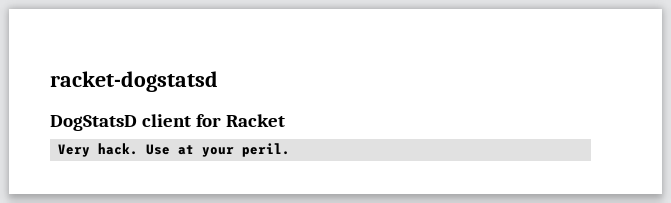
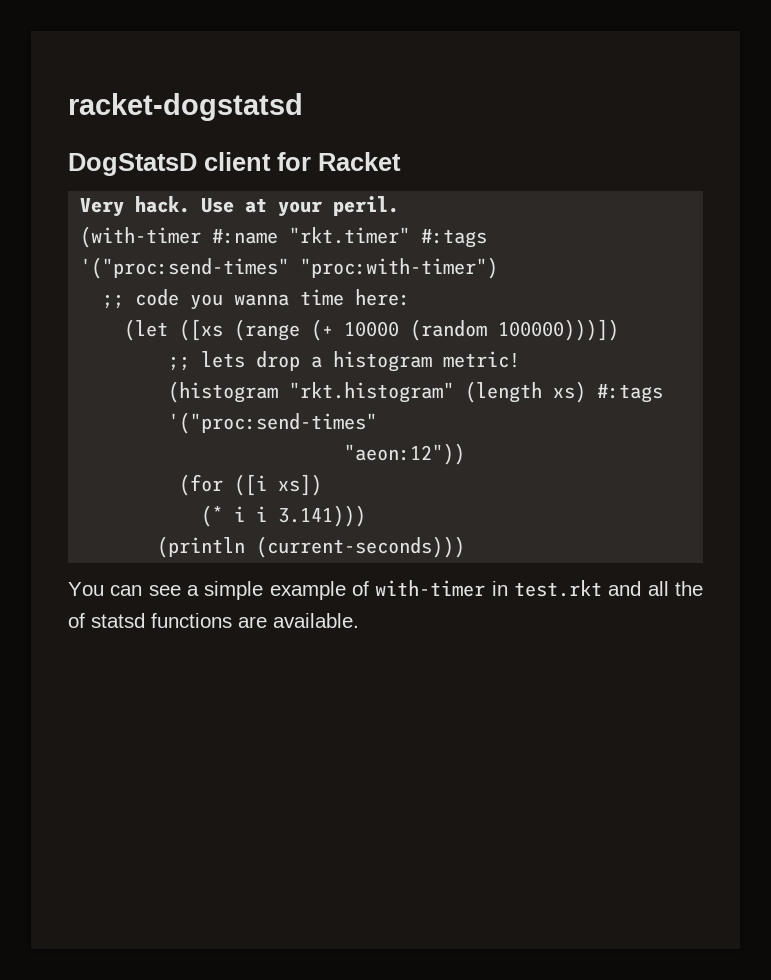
+ (with-timer #:name "rkt.timer" #:tags '("proc:send-times" "proc:with-timer")
+ ;; code you wanna time here:
+ (let ([xs (range (+ 10000 (random 100000)))])
+ ;; lets drop a histogram metric!
+ (histogram "rkt.histogram" (length xs) #:tags '("proc:send-times"
+ "aeon:12"))
+ (for ([i xs])
+ (* i i 3.141)))
+ (println (current-seconds)))
+ You can see a simple example of with-timer in test.rkt and all the of statsd functions are available.

